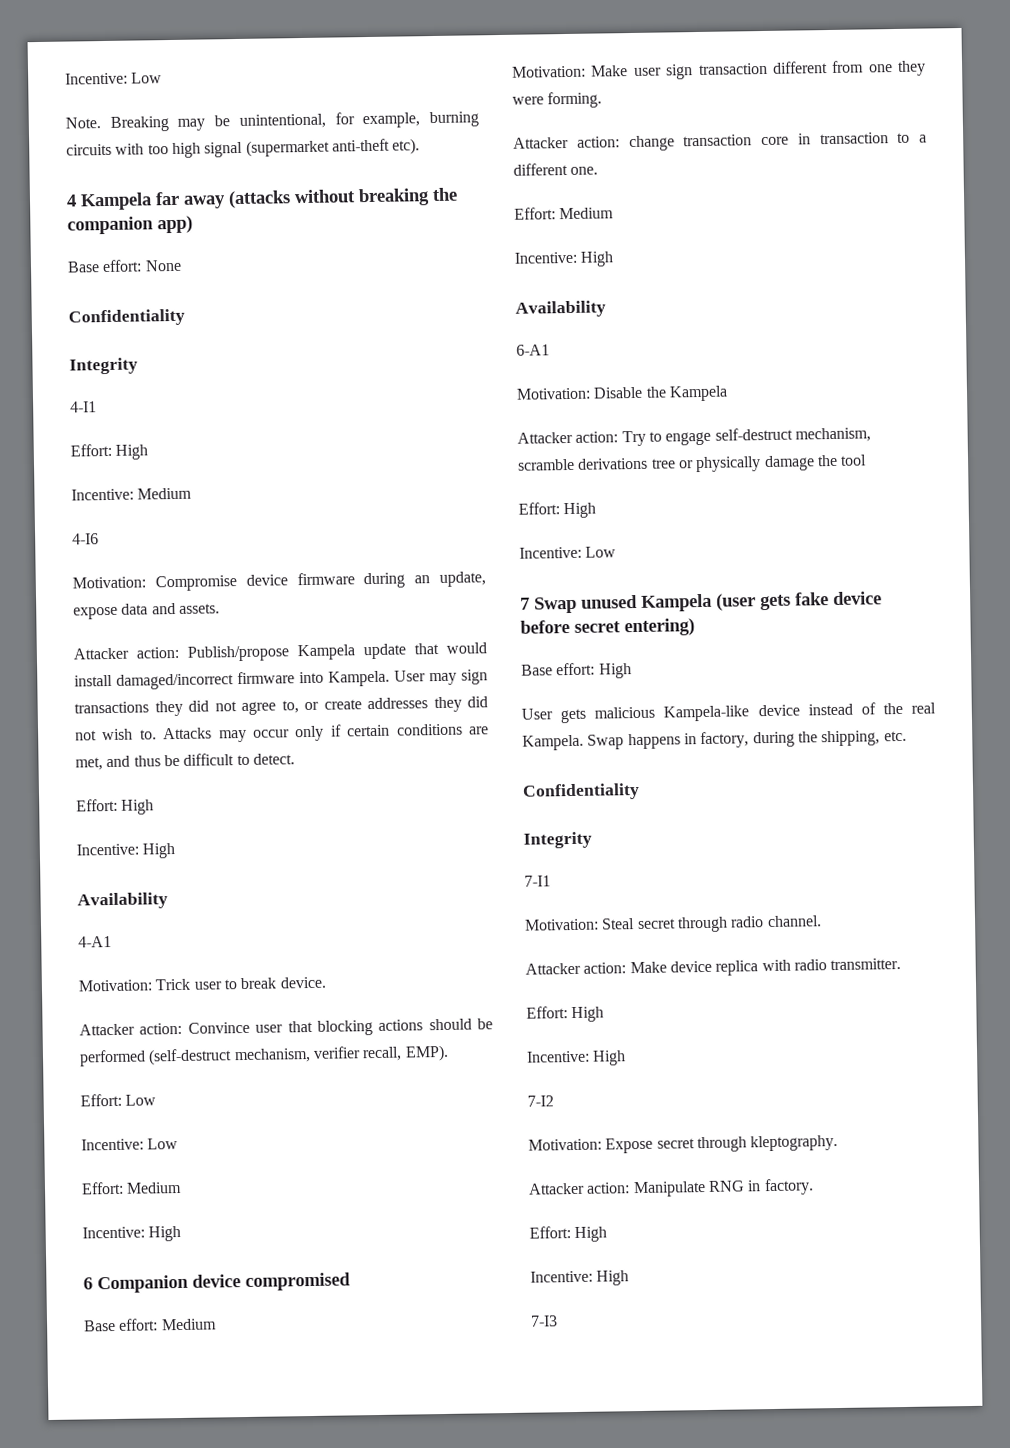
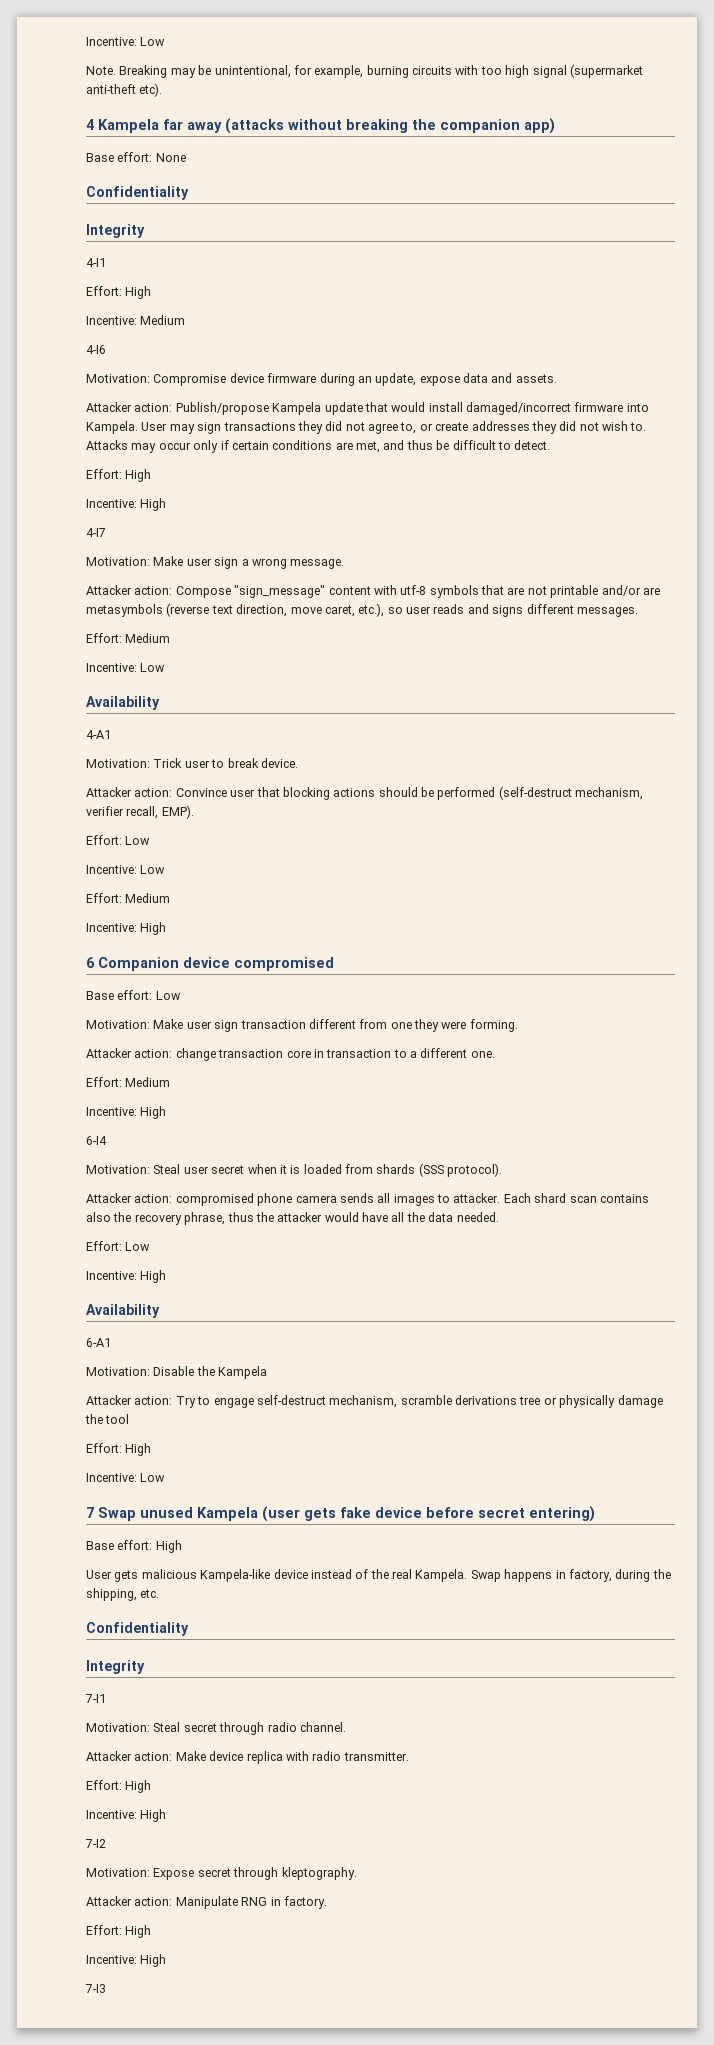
+ 4-I7
+ Motivation: Make user sign a wrong message.
+ Attacker action: Compose "sign_message" content with utf-8 symbols that are not printable and/or are metasymbols (reverse text direction, move caret, etc.), so user reads and signs different messages.
+ Effort: Medium
+ Incentive: Low
- Base effort: Medium
+ Base effort: Low
+ 6-I4
+ Motivation: Steal user secret when it is loaded from shards (SSS protocol).
+ Attacker action: compromised phone camera sends all images to attacker. Each shard scan contains also the recovery phrase, thus the attacker would have all the data needed.
+ Effort: Low
+ Incentive: High

